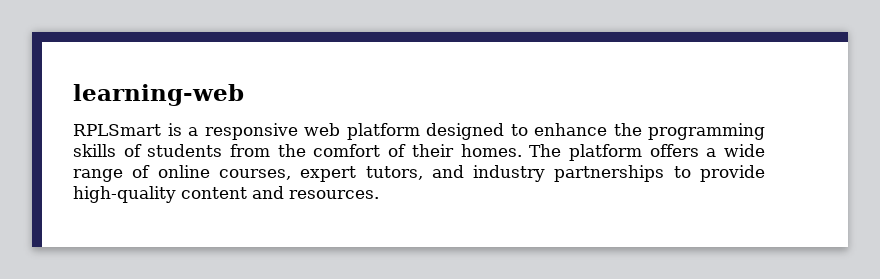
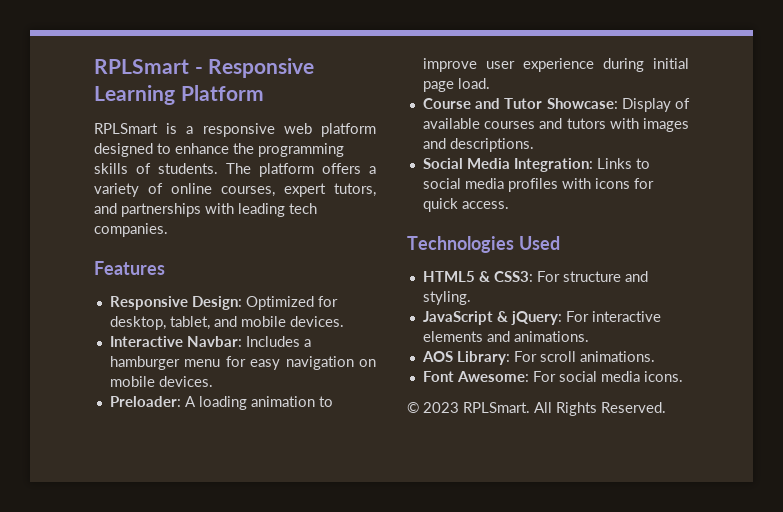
- learning-web
+ RPLSmart - Responsive Learning Platform
- RPLSmart is a responsive web platform designed to enhance the programming skills of students from the comfort of their homes.
+ RPLSmart is a responsive web platform designed to enhance the programming skills of students.
- The platform offers a wide range of online courses, expert tutors, and industry partnerships to provide high-quality content and resources.
+ The platform offers a variety of online courses, expert tutors, and partnerships with leading tech companies.
+ Features
+ Responsive Design: Optimized for desktop, tablet, and mobile devices.
+ Interactive Navbar: Includes a hamburger menu for easy navigation on mobile devices.
+ Preloader: A loading animation to improve user experience during initial page load.
+ Course and Tutor Showcase: Display of available courses and tutors with images and descriptions.
+ Social Media Integration: Links to social media profiles with icons for quick access.
+ Technologies Used
+ HTML5 & CSS3: For structure and styling.
+ JavaScript & jQuery: For interactive elements and animations.
+ AOS Library: For scroll animations.
+ Font Awesome: For social media icons.
+ © 2023 RPLSmart. All Rights Reserved.

